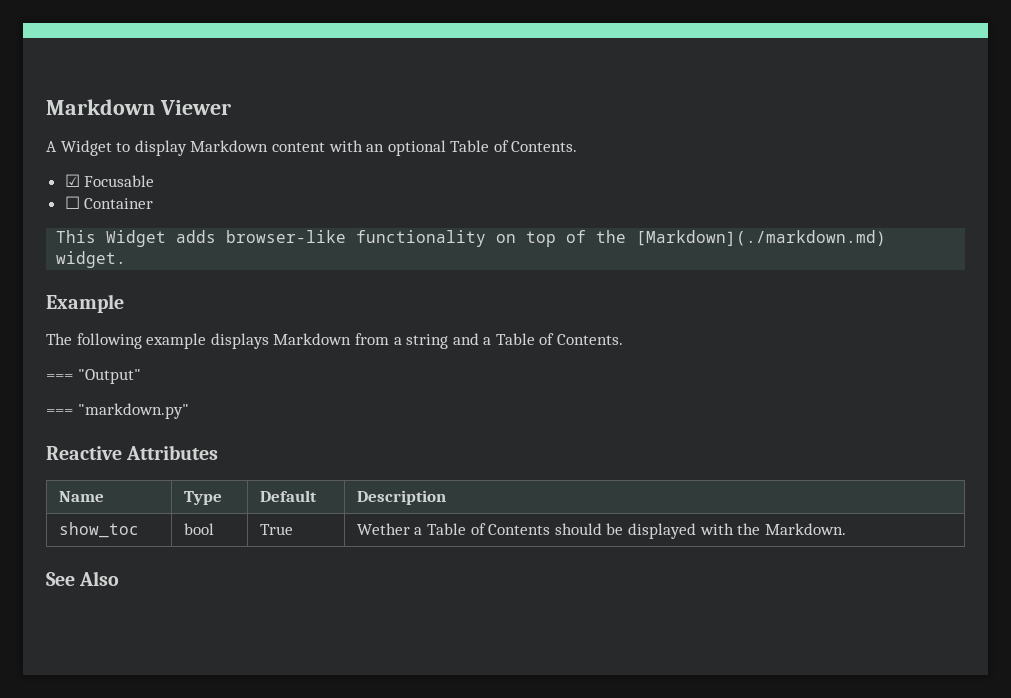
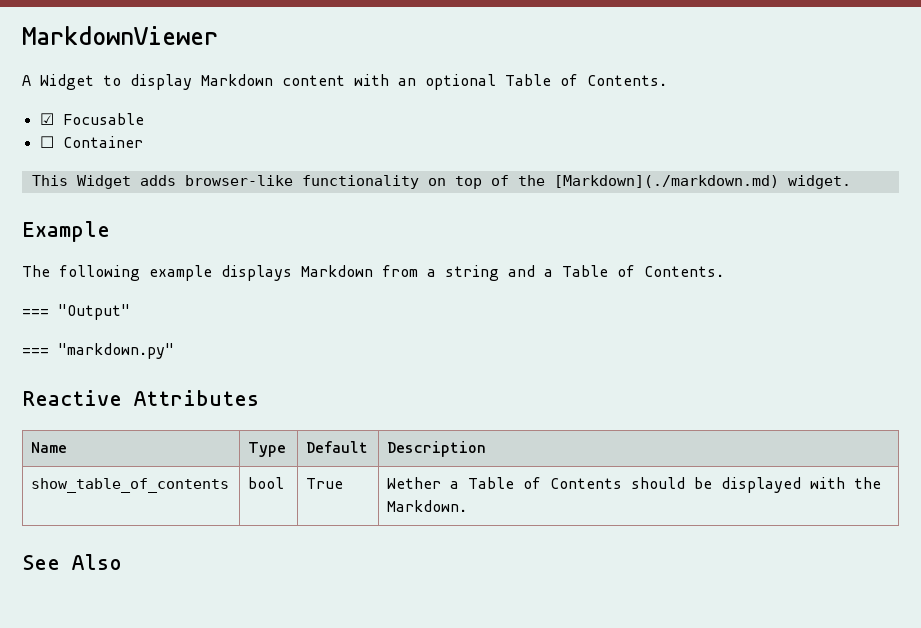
- Markdown Viewer
+ MarkdownViewer
- show_toc | bool | True | Wether a Table of Contents should be displayed with the Markdown.
+ show_table_of_contents | bool | True | Wether a Table of Contents should be displayed with the Markdown.

